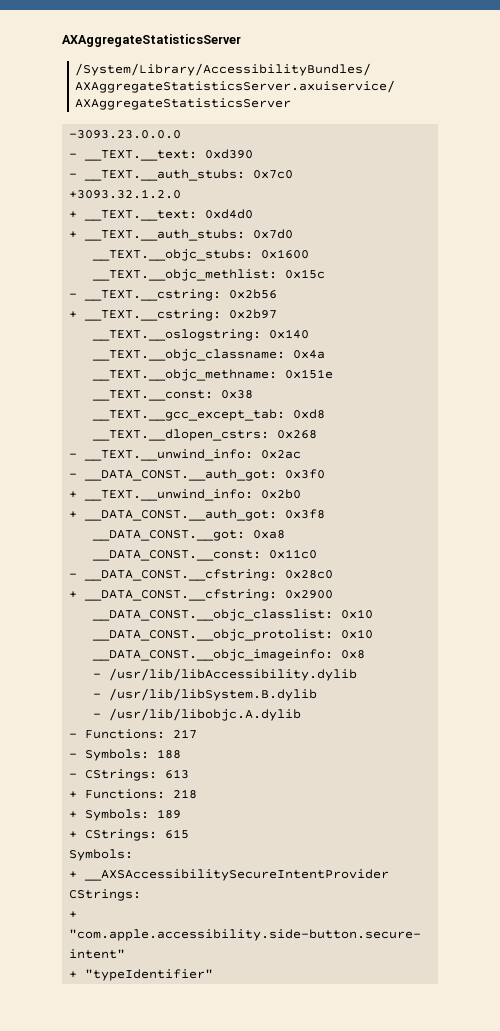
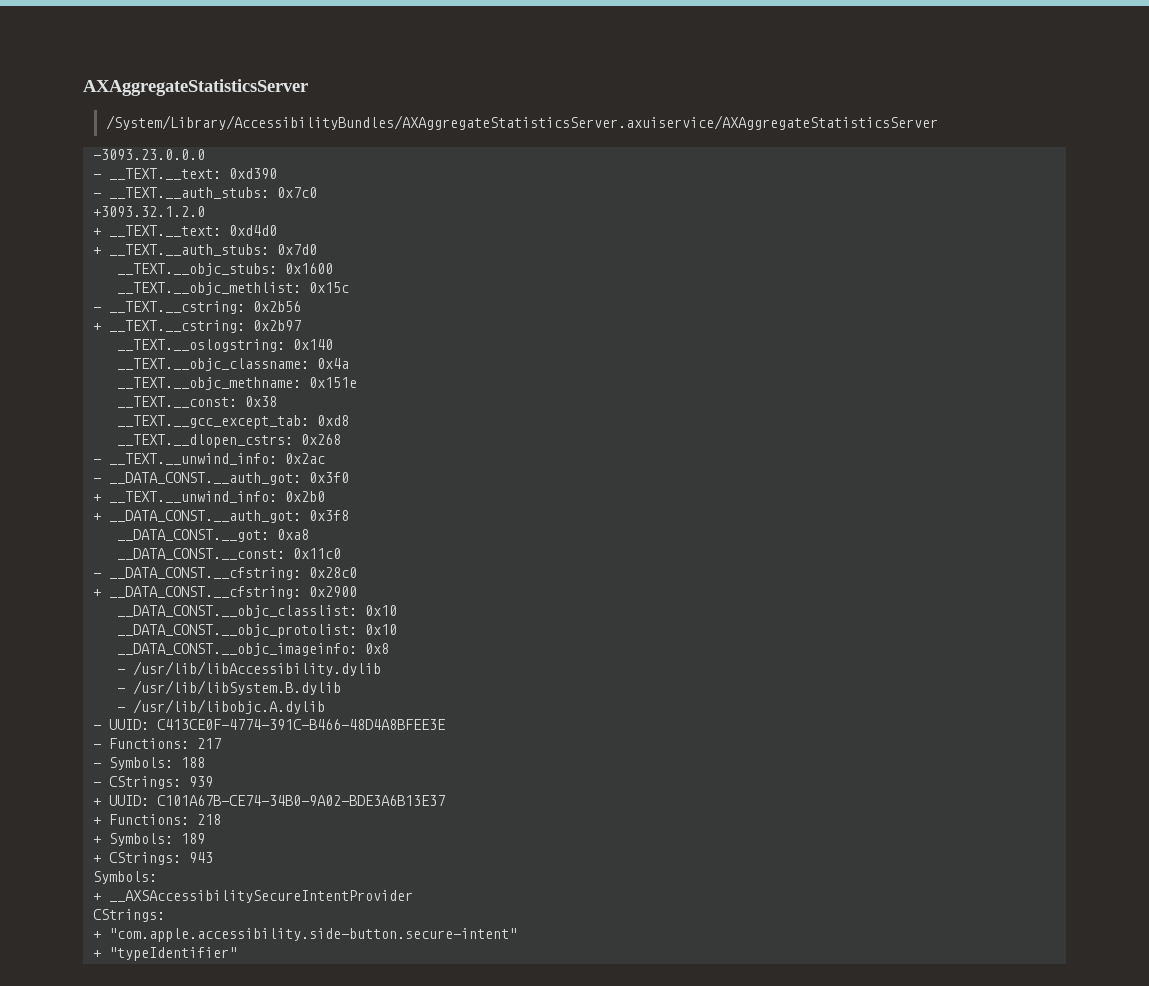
+ - UUID: C413CE0F-4774-391C-B466-48D4A8BFEE3E
- - CStrings: 613
+ - CStrings: 939
+ + UUID: C101A67B-CE74-34B0-9A02-BDE3A6B13E37
- + CStrings: 615
+ + CStrings: 943

